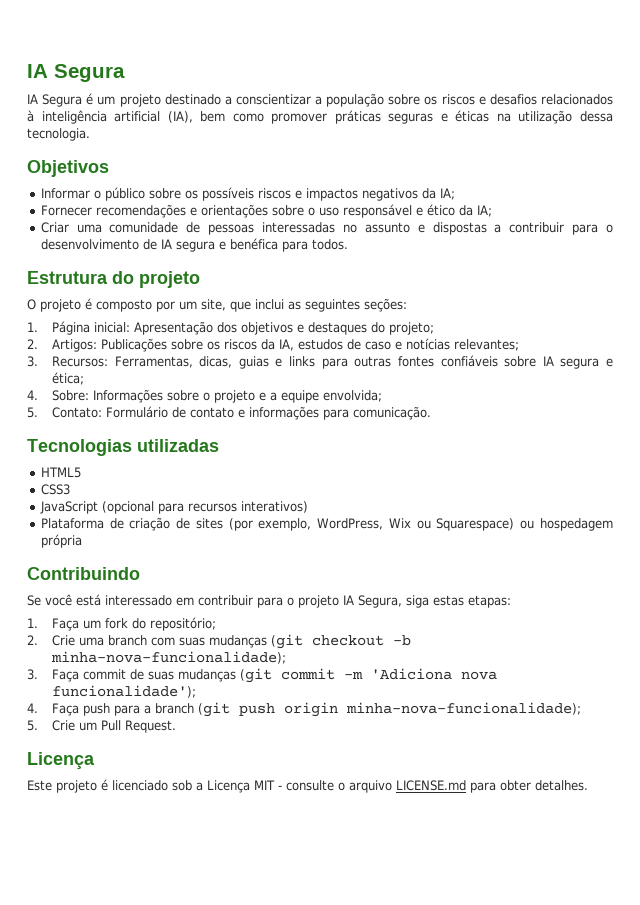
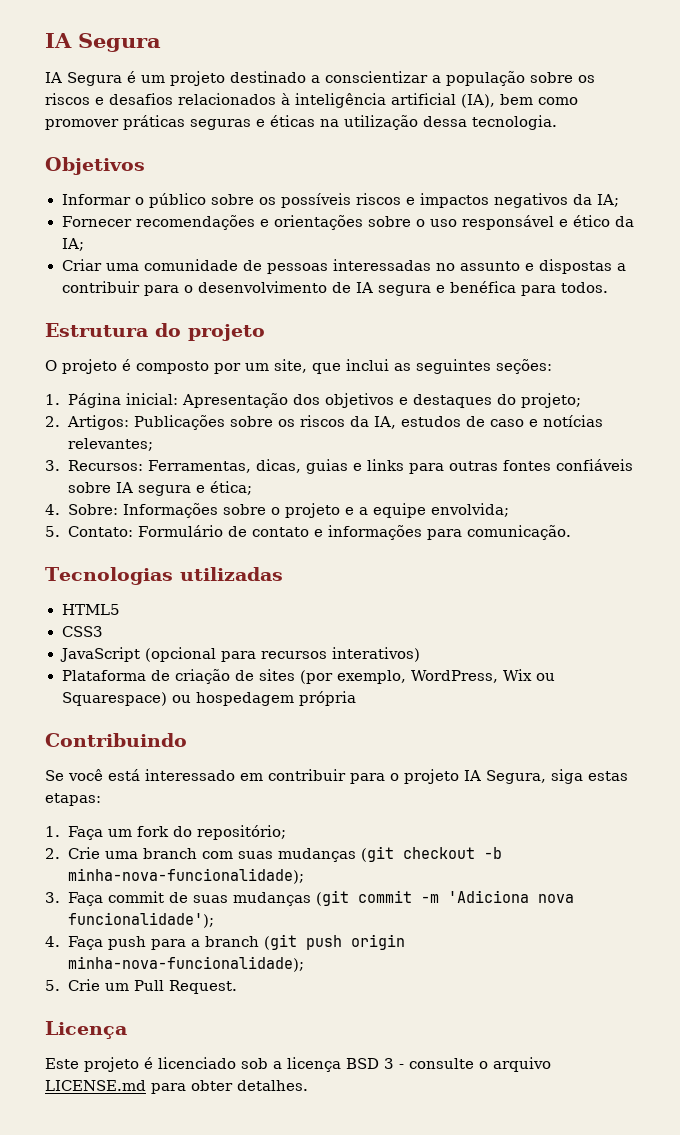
- Este projeto é licenciado sob a Licença MIT - consulte o arquivo LICENSE.md para obter detalhes.
+ Este projeto é licenciado sob a licença BSD 3 - consulte o arquivo LICENSE.md para obter detalhes.

